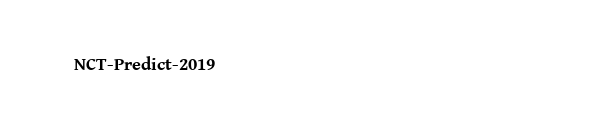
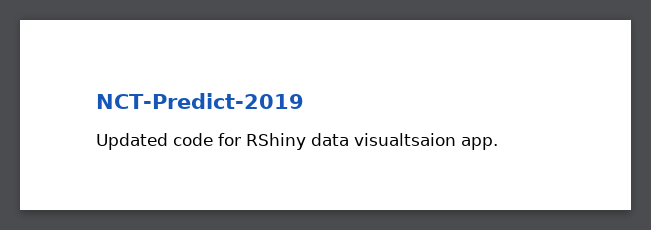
+ Updated code for RShiny data visualtsaion app.

